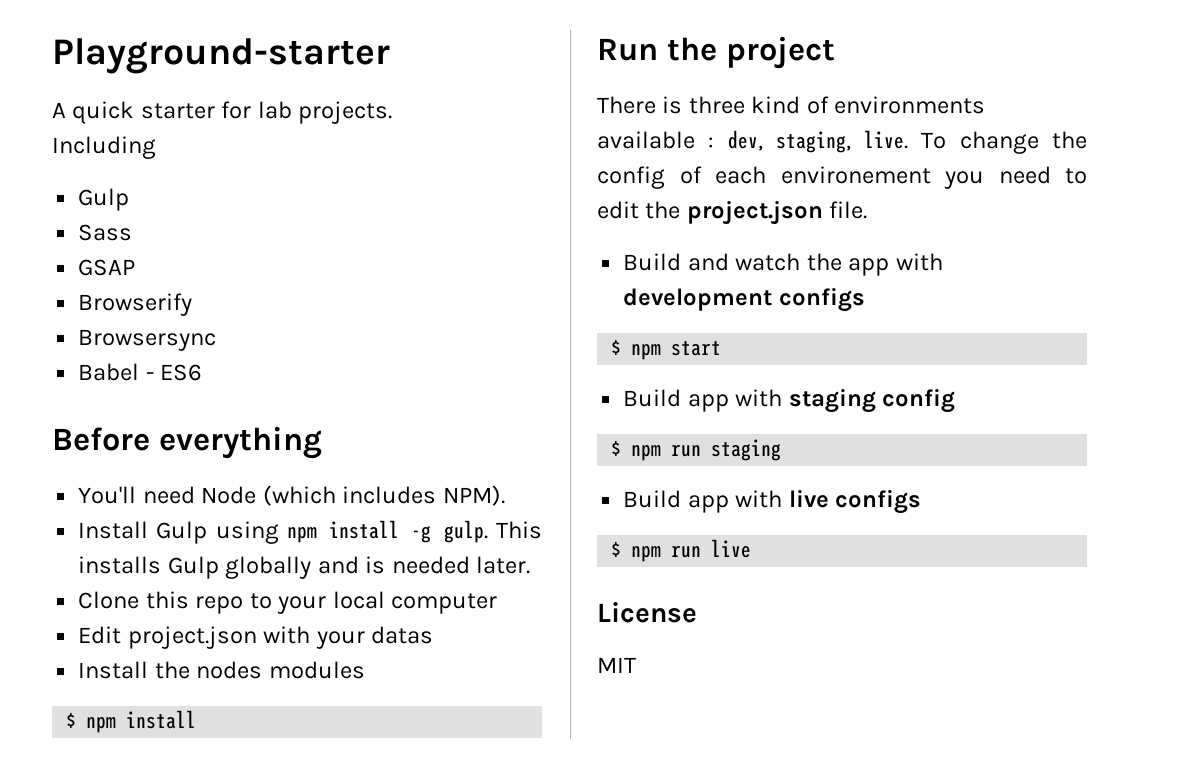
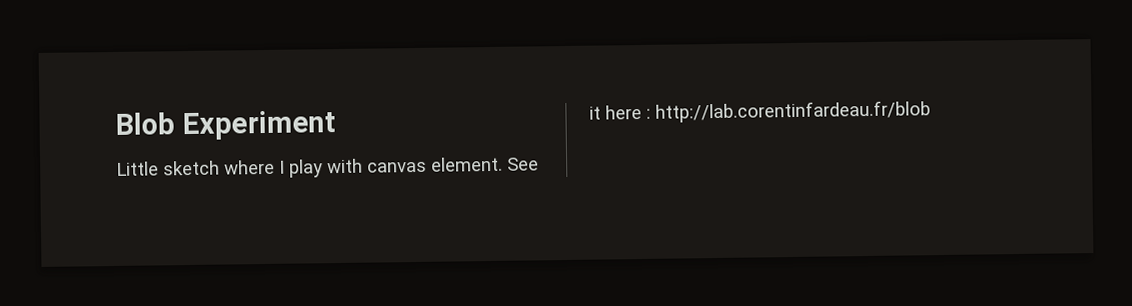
- Playground-starter
- A quick starter for lab projects.
- Including
- Gulp
- Sass
- GSAP
- Browserify
- Browsersync
- Babel - ES6
- Before everything
- You'll need Node (which includes NPM).
- Install Gulp using npm install -g gulp. This installs Gulp globally and is needed later.
- Clone this repo to your local computer
- Edit project.json with your datas
- Install the nodes modules
- $ npm install
- Run the project
- There is three kind of environments available : dev, staging, live. To change the config of each environement you need to edit the project.json file.
- Build and watch the app with development configs
- $ npm start
- Build app with staging config
- $ npm run staging
- Build app with live configs
- $ npm run live
- License
- MIT
+ Blob Experiment
+ Little sketch where I play with canvas element. See it here : http://lab.corentinfardeau.fr/blob

